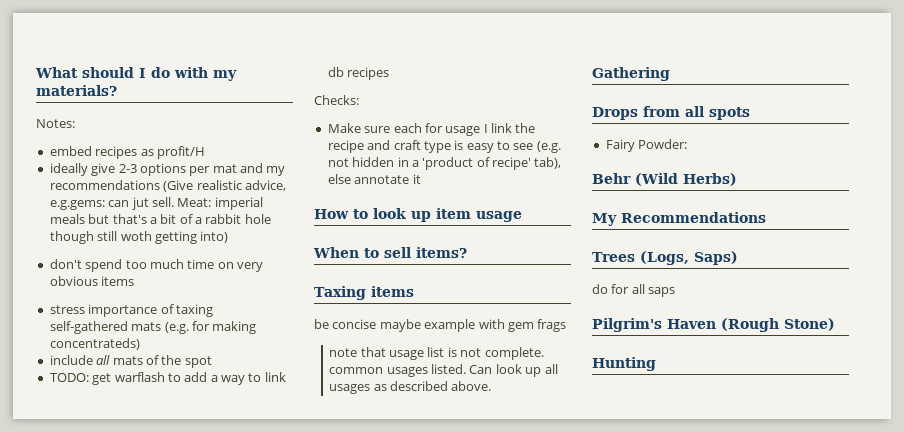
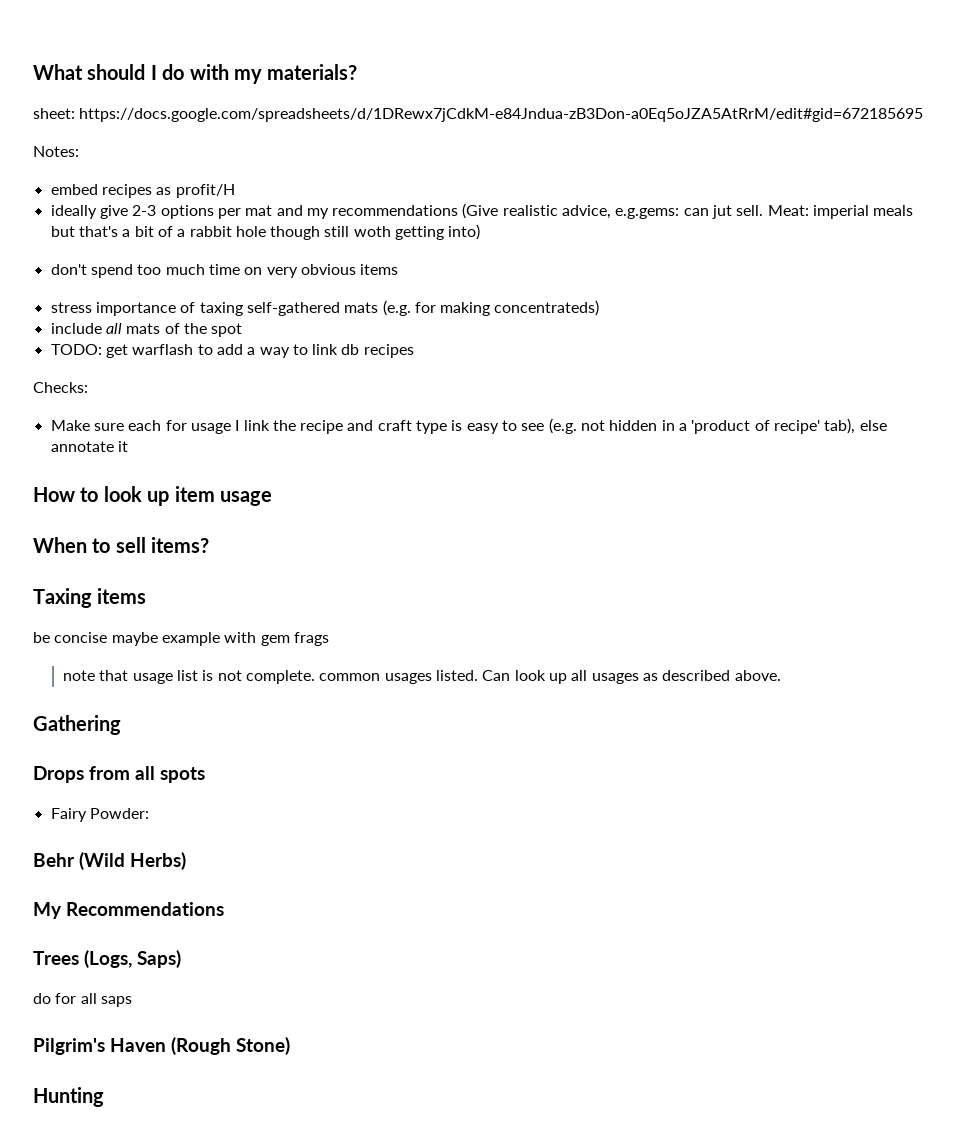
+ sheet: https://docs.google.com/spreadsheets/d/1DRewx7jCdkM-e84Jndua-zB3Don-a0Eq5oJZA5AtRrM/edit#gid=672185695

